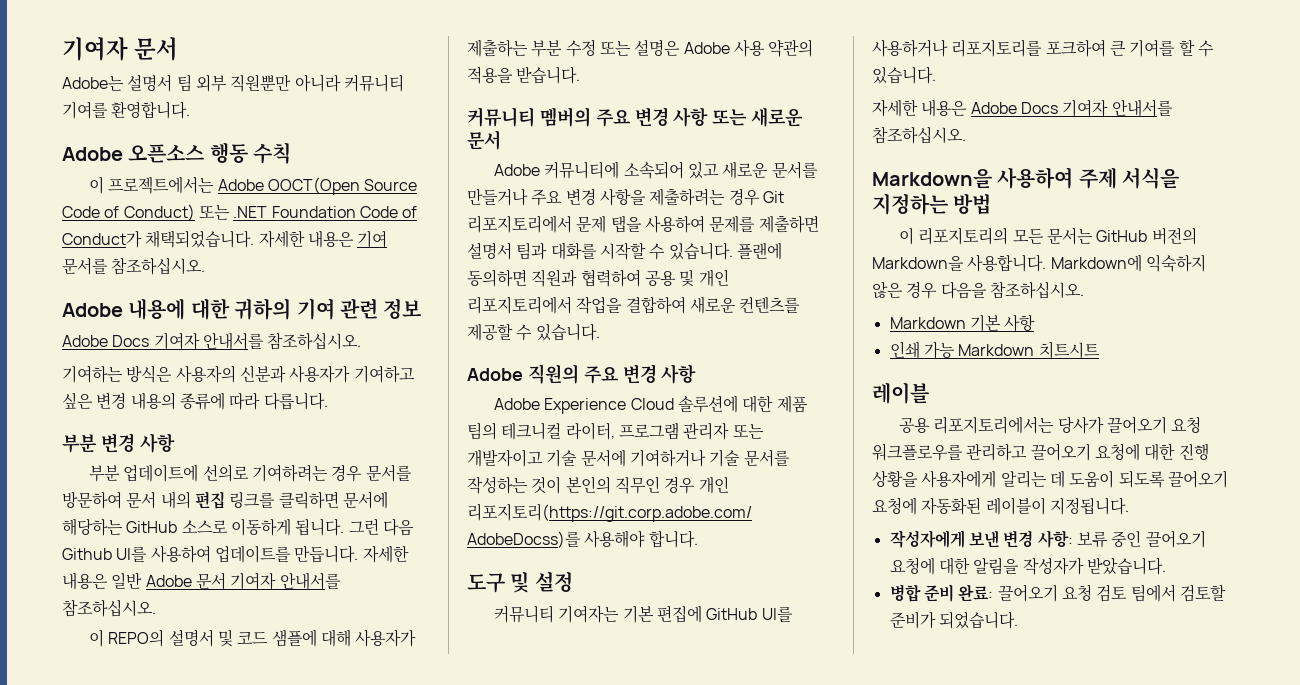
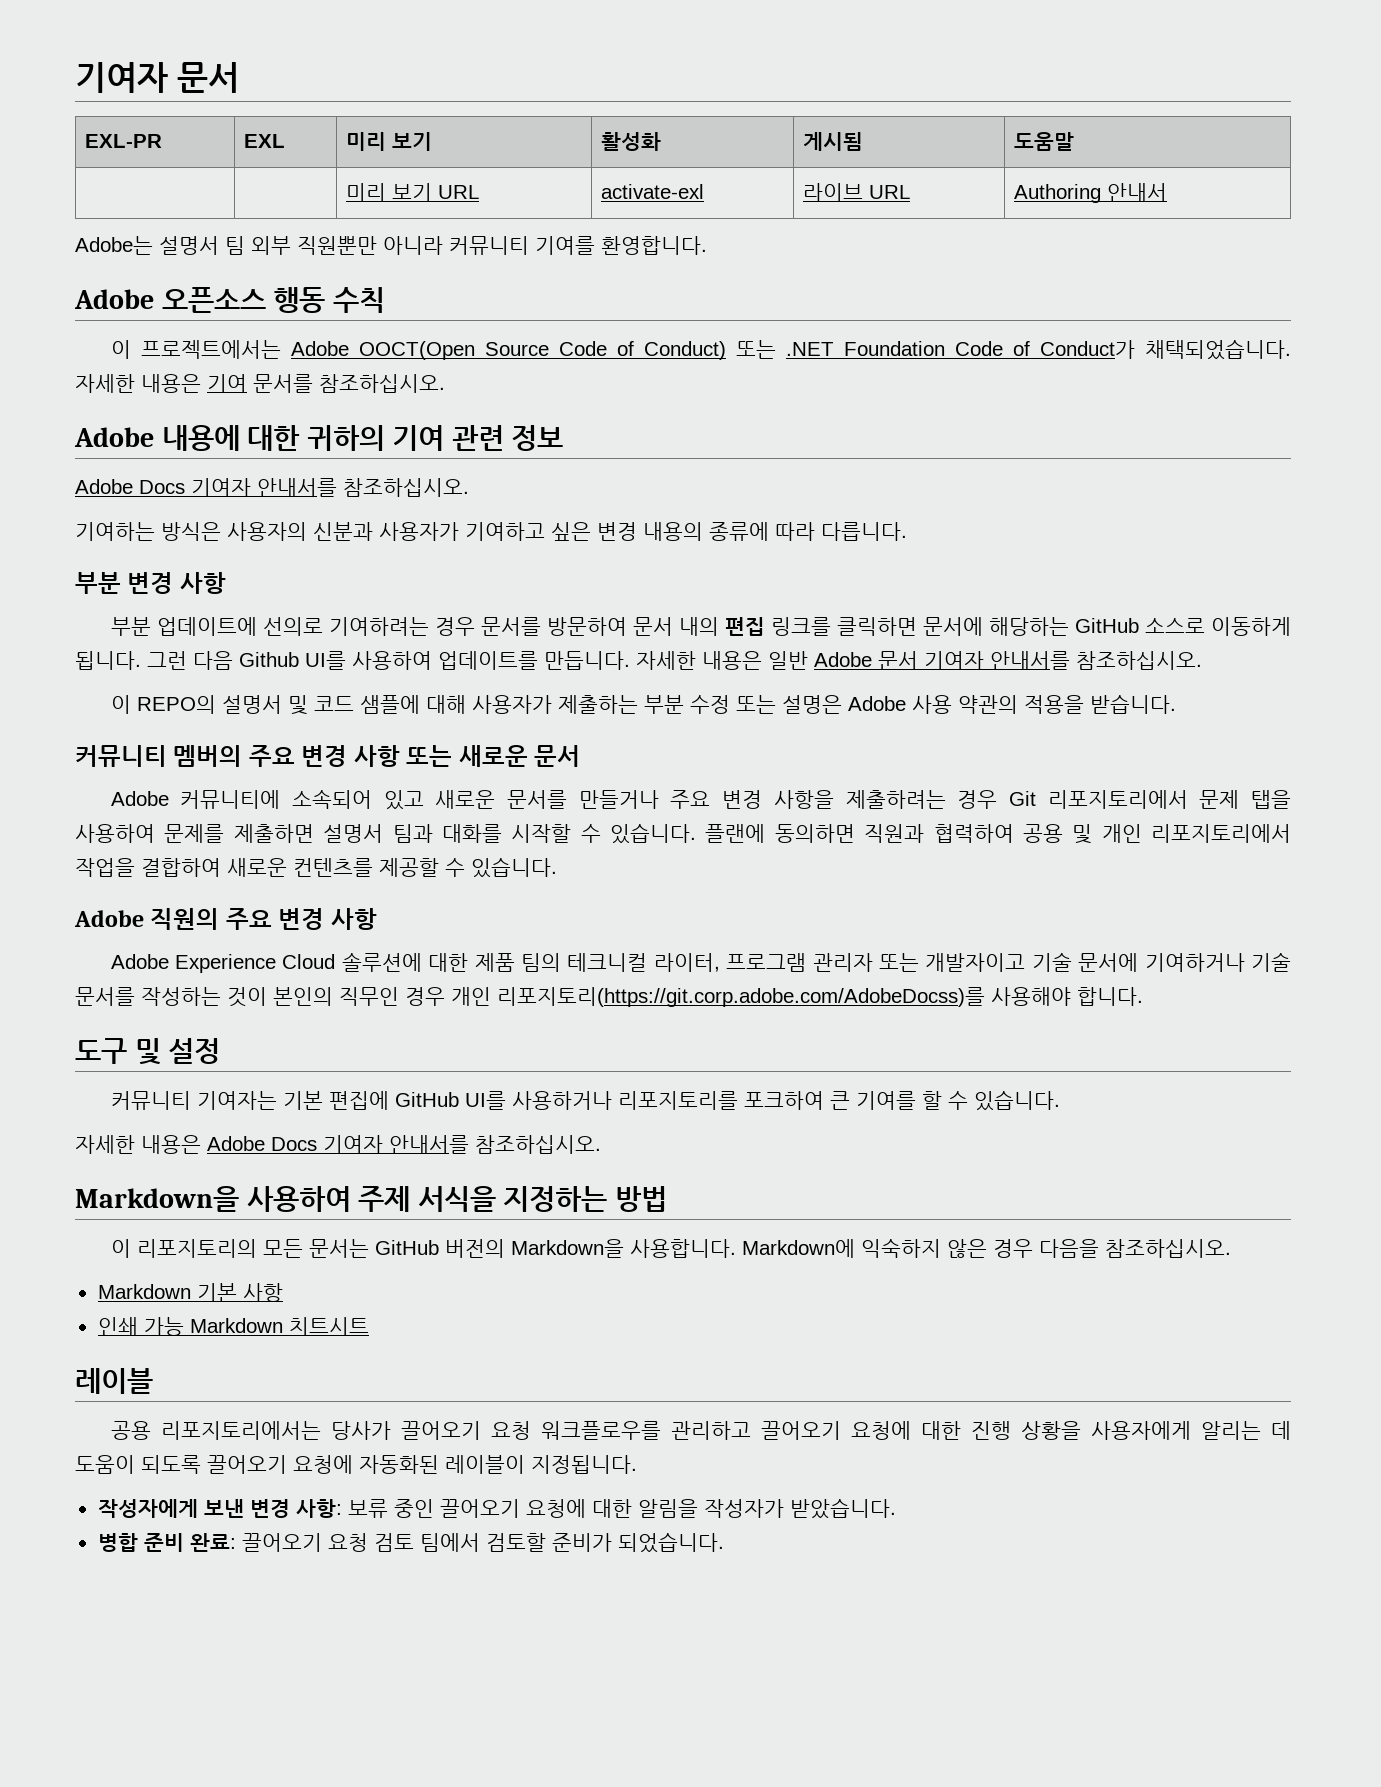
+ EXL-PR | EXL | 미리 보기 | 활성화 | 게시됨 | 도움말
+ | | 미리 보기 URL | activate-exl | 라이브 URL | Authoring 안내서

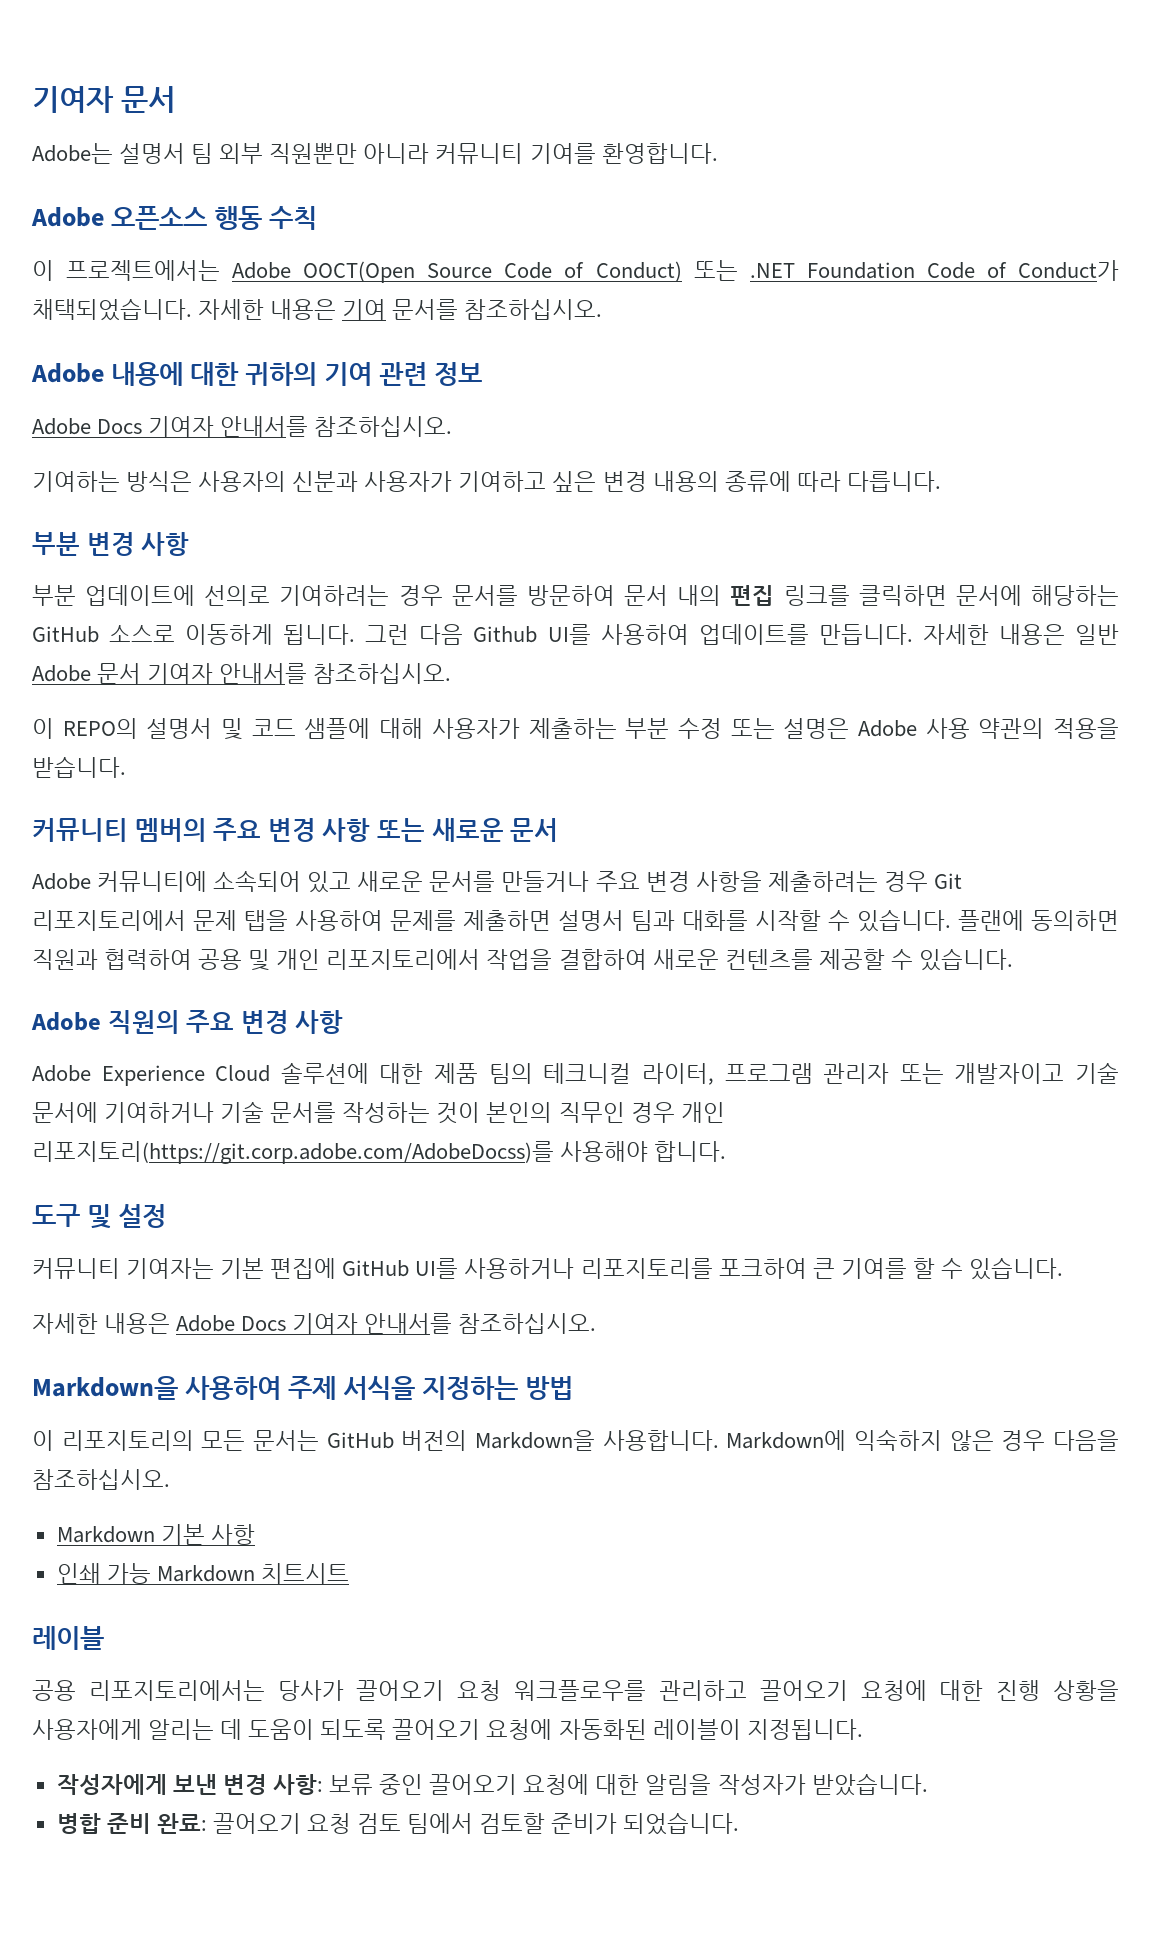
- EXL-PR | EXL | 미리 보기 | 활성화 | 게시됨 | 도움말
- | | 미리 보기 URL | activate-exl | 라이브 URL | Authoring 안내서

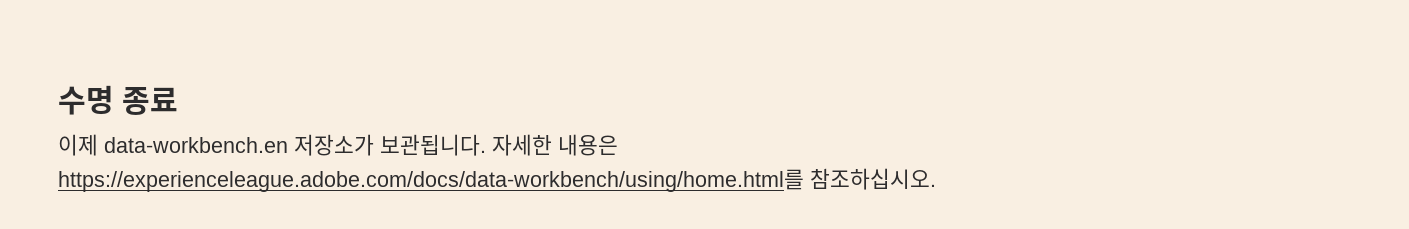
- 기여자 문서
- Adobe는 설명서 팀 외부 직원뿐만 아니라 커뮤니티 기여를 환영합니다.
- Adobe 오픈소스 행동 수칙
- 이 프로젝트에서는 Adobe OOCT(Open Source Code of Conduct) 또는 .NET Foundation Code of Conduct가 채택되었습니다. 자세한 내용은 기여 문서를 참조하십시오.
- Adobe 내용에 대한 귀하의 기여 관련 정보
- Adobe Docs 기여자 안내서를 참조하십시오.
- 기여하는 방식은 사용자의 신분과 사용자가 기여하고 싶은 변경 내용의 종류에 따라 다릅니다.
- 부분 변경 사항
- 부분 업데이트에 선의로 기여하려는 경우 문서를 방문하여 문서 내의 편집 링크를 클릭하면 문서에 해당하는 GitHub 소스로 이동하게 됩니다. 그런 다음 Github UI를 사용하여 업데이트를 만듭니다. 자세한 내용은 일반 Adobe 문서 기여자 안내서를 참조하십시오.
- 이 REPO의 설명서 및 코드 샘플에 대해 사용자가 제출하는 부분 수정 또는 설명은 Adobe 사용 약관의 적용을 받습니다.
- 커뮤니티 멤버의 주요 변경 사항 또는 새로운 문서
- Adobe 커뮤니티에 소속되어 있고 새로운 문서를 만들거나 주요 변경 사항을 제출하려는 경우 Git 리포지토리에서 문제 탭을 사용하여 문제를 제출하면 설명서 팀과 대화를 시작할 수 있습니다. 플랜에 동의하면 직원과 협력하여 공용 및 개인 리포지토리에서 작업을 결합하여 새로운 컨텐츠를 제공할 수 있습니다.
- Adobe 직원의 주요 변경 사항
- Adobe Experience Cloud 솔루션에 대한 제품 팀의 테크니컬 라이터, 프로그램 관리자 또는 개발자이고 기술 문서에 기여하거나 기술 문서를 작성하는 것이 본인의 직무인 경우 개인 리포지토리(https://git.corp.adobe.com/AdobeDocss)를 사용해야 합니다.
- 도구 및 설정
- 커뮤니티 기여자는 기본 편집에 GitHub UI를 사용하거나 리포지토리를 포크하여 큰 기여를 할 수 있습니다.
- 자세한 내용은 Adobe Docs 기여자 안내서를 참조하십시오.
- Markdown을 사용하여 주제 서식을 지정하는 방법
- 이 리포지토리의 모든 문서는 GitHub 버전의 Markdown을 사용합니다. Markdown에 익숙하지 않은 경우 다음을 참조하십시오.
- Markdown 기본 사항
- 인쇄 가능 Markdown 치트시트
- 레이블
- 공용 리포지토리에서는 당사가 끌어오기 요청 워크플로우를 관리하고 끌어오기 요청에 대한 진행 상황을 사용자에게 알리는 데 도움이 되도록 끌어오기 요청에 자동화된 레이블이 지정됩니다.
- 작성자에게 보낸 변경 사항: 보류 중인 끌어오기 요청에 대한 알림을 작성자가 받았습니다.
- 병합 준비 완료: 끌어오기 요청 검토 팀에서 검토할 준비가 되었습니다.
+ 수명 종료
+ 이제 data-workbench.en 저장소가 보관됩니다. 자세한 내용은 https://experienceleague.adobe.com/docs/data-workbench/using/home.html를 참조하십시오.

